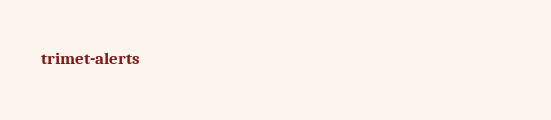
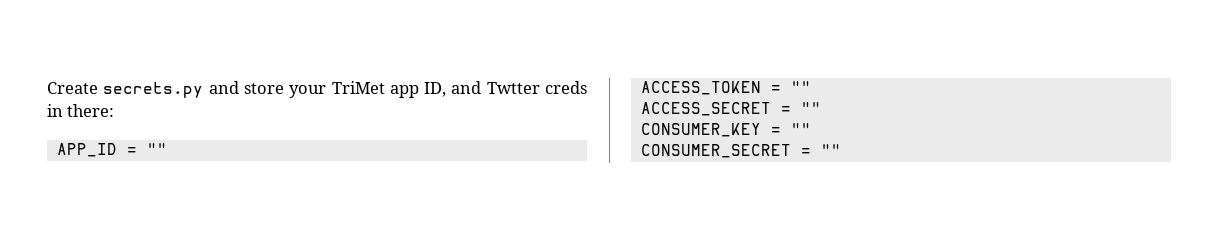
- trimet-alerts
+ Create secrets.py and store your TriMet app ID, and Twtter creds in there:
+ APP_ID = ""
+ ACCESS_TOKEN = ""
+ ACCESS_SECRET = ""
+ CONSUMER_KEY = ""
+ CONSUMER_SECRET = ""

